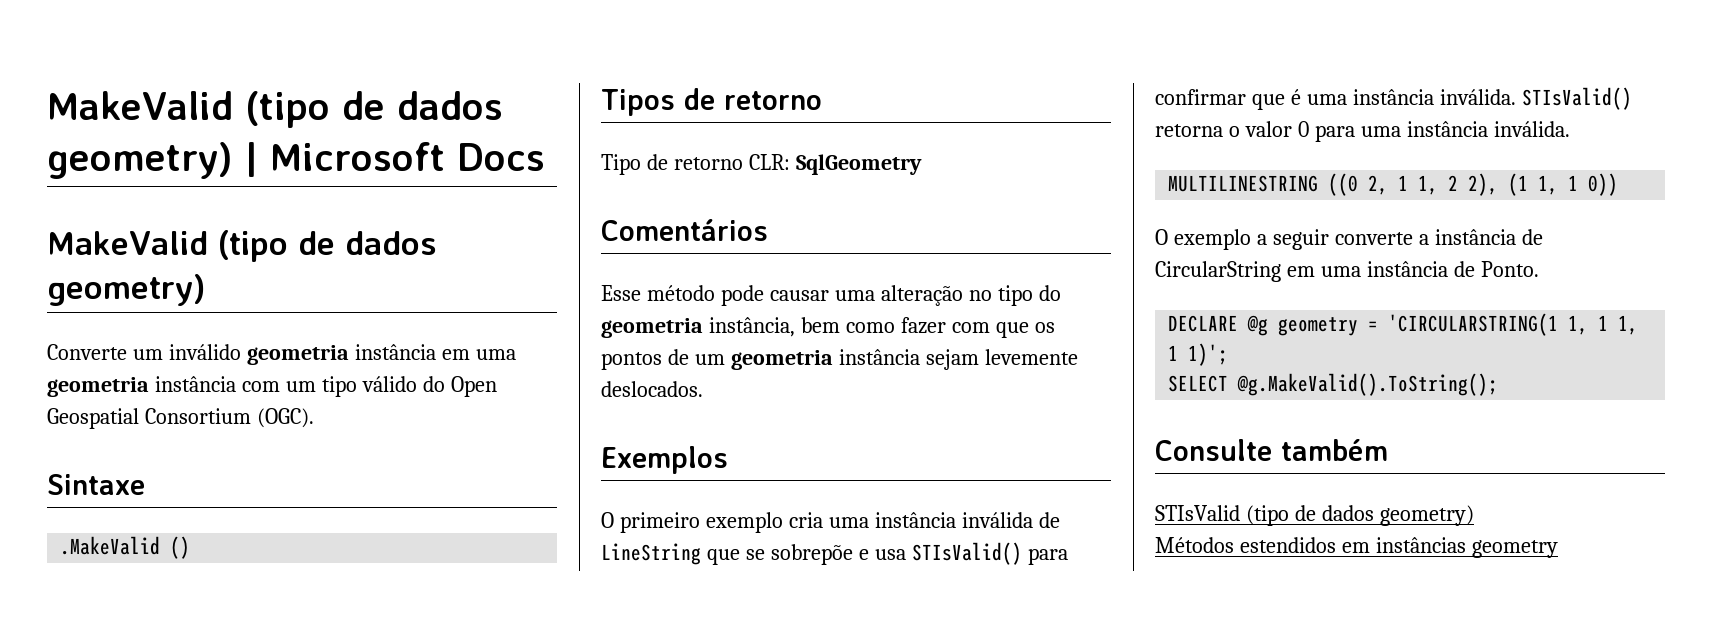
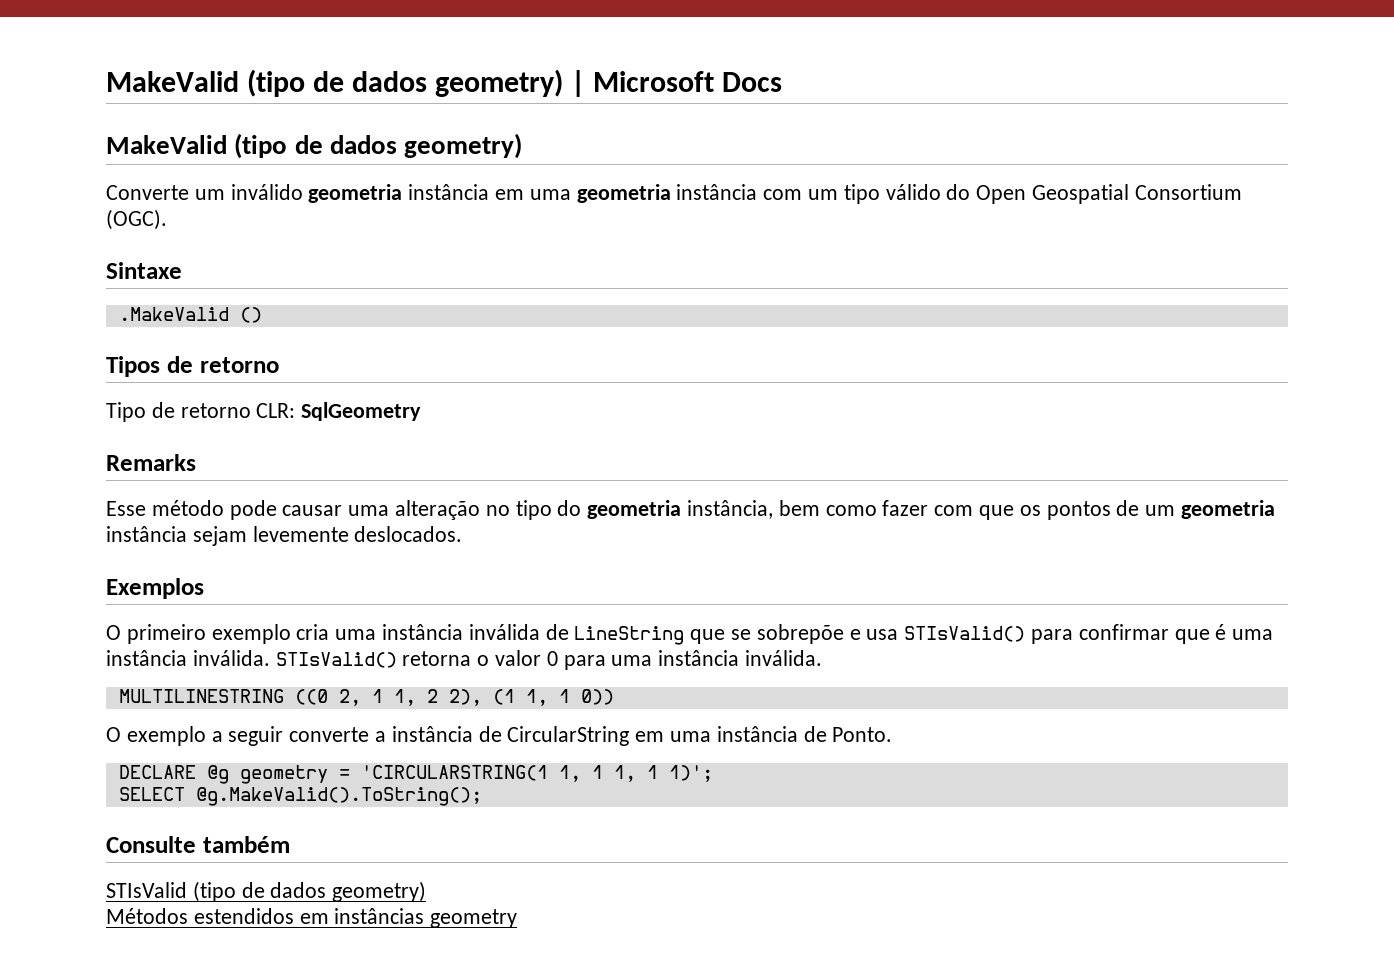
- Comentários
+ Remarks

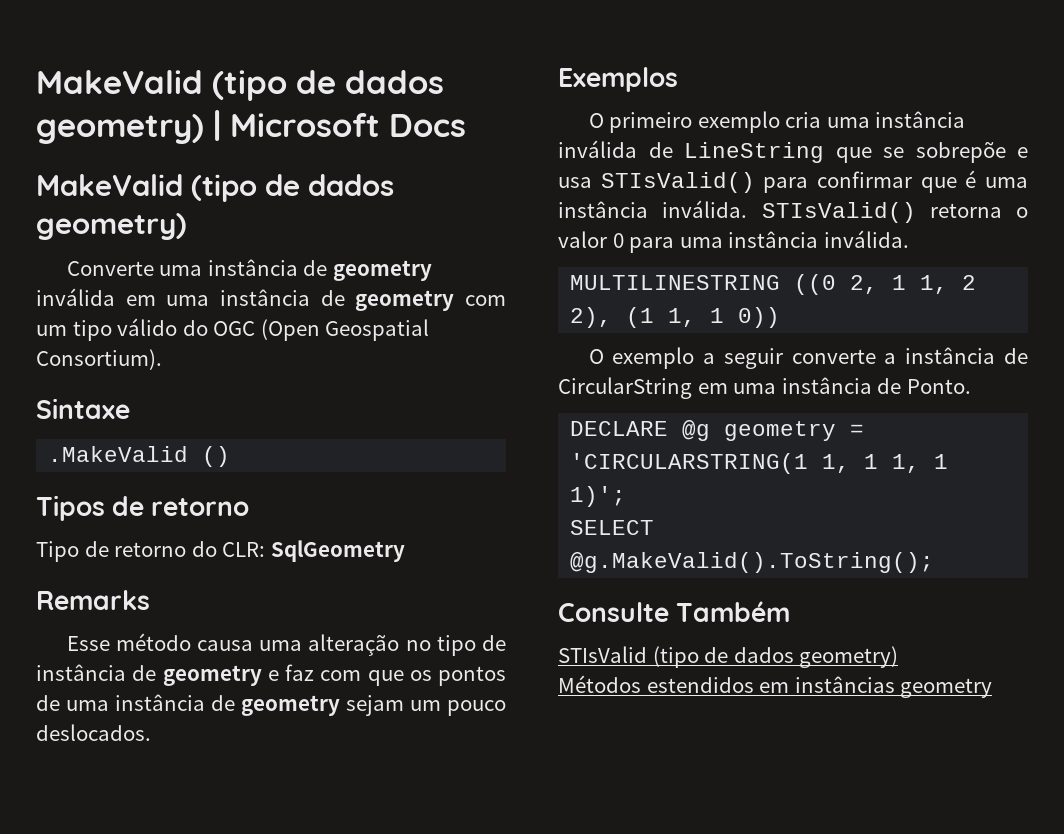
- Converte um inválido geometria instância em uma geometria instância com um tipo válido do Open Geospatial Consortium (OGC).
+ Converte uma instância de geometry inválida em uma instância de geometry com um tipo válido do OGC (Open Geospatial Consortium).
- Tipo de retorno CLR: SqlGeometry
+ Tipo de retorno do CLR: SqlGeometry
- Esse método pode causar uma alteração no tipo do geometria instância, bem como fazer com que os pontos de um geometria instância sejam levemente deslocados.
+ Esse método causa uma alteração no tipo de instância de geometry e faz com que os pontos de uma instância de geometry sejam um pouco deslocados.
- Consulte também
+ Consulte Também

